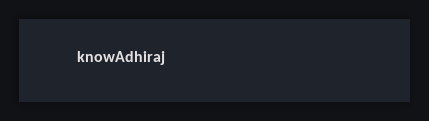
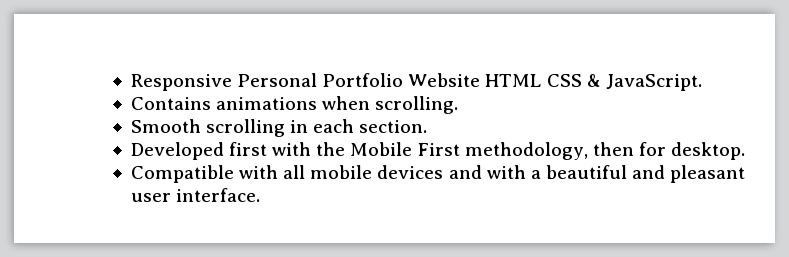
- knowAdhiraj
+ Responsive Personal Portfolio Website HTML CSS & JavaScript.
+ Contains animations when scrolling.
+ Smooth scrolling in each section.
+ Developed first with the Mobile First methodology, then for desktop.
+ Compatible with all mobile devices and with a beautiful and pleasant user interface.

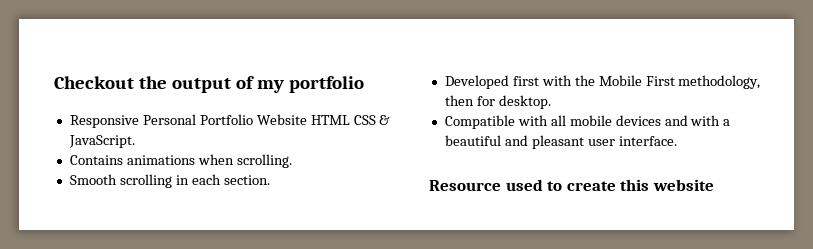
+ Checkout the output of my portfolio
+ Resource used to create this website

